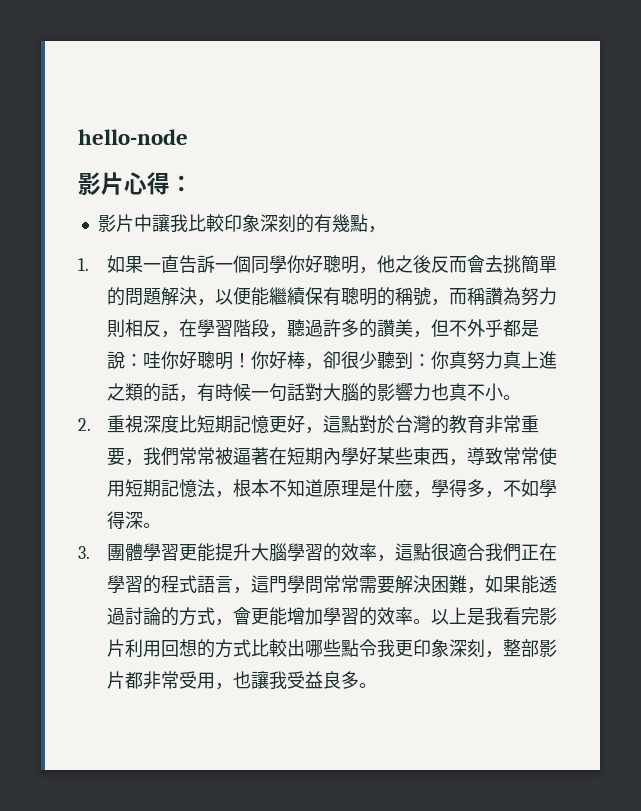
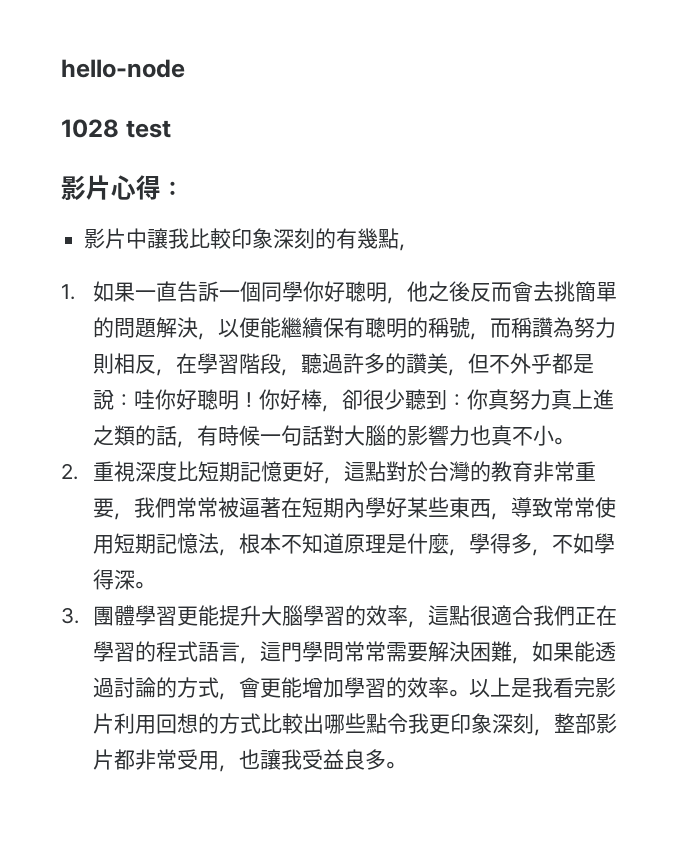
+ 1028 test

